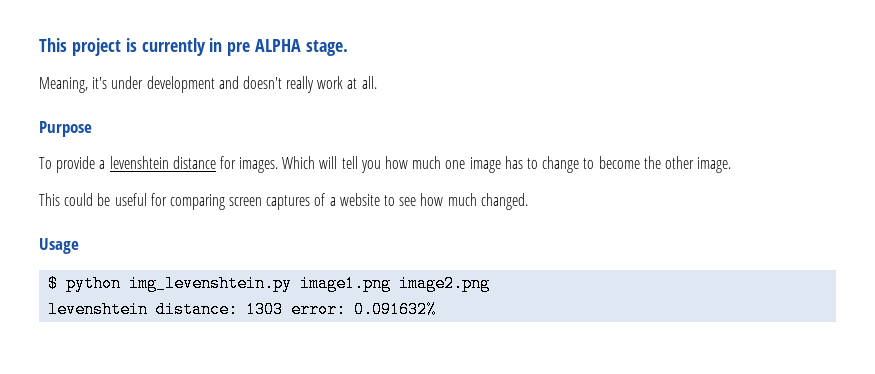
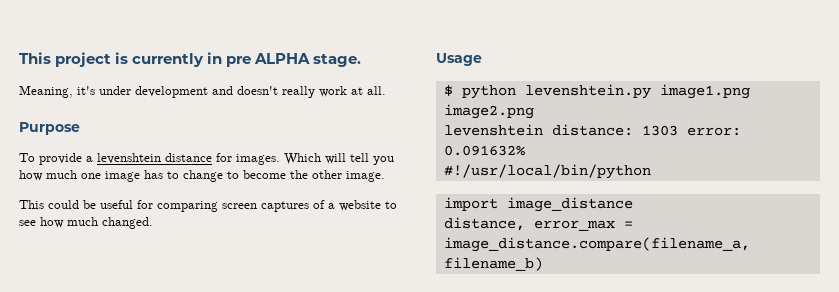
- $ python img_levenshtein.py image1.png image2.png
+ $ python levenshtein.py image1.png image2.png
+ #!/usr/local/bin/python
+ import image_distance
+ distance, error_max = image_distance.compare(filename_a, filename_b)

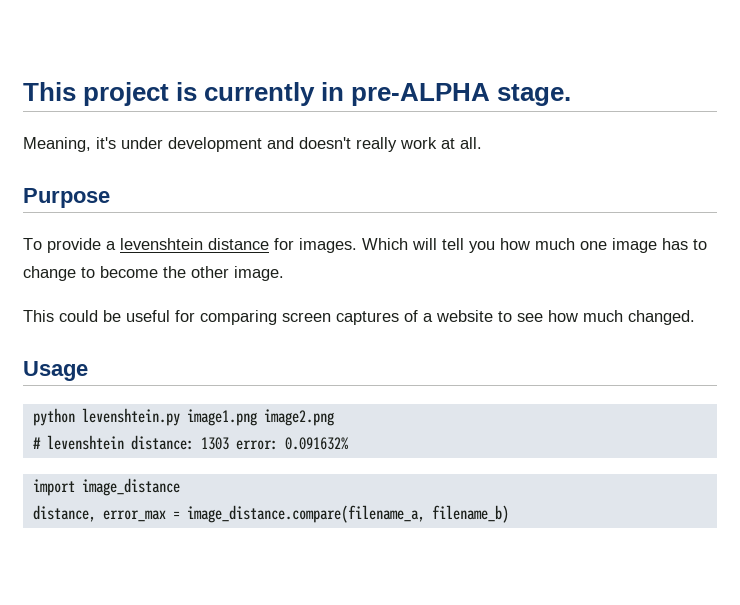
- This project is currently in pre ALPHA stage.
+ This project is currently in pre-ALPHA stage.
- $ python levenshtein.py image1.png image2.png
+ python levenshtein.py image1.png image2.png
- levenshtein distance: 1303 error: 0.091632%
+ # levenshtein distance: 1303 error: 0.091632%
- #!/usr/local/bin/python

